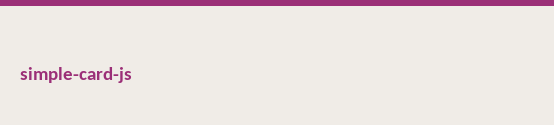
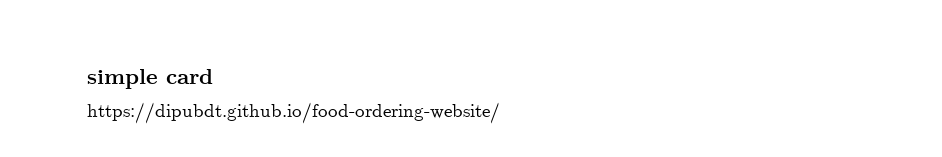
- simple-card-js
+ simple card
+ https://dipubdt.github.io/food-ordering-website/

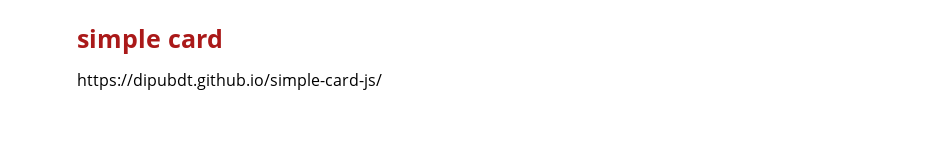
- https://dipubdt.github.io/food-ordering-website/
+ https://dipubdt.github.io/simple-card-js/

